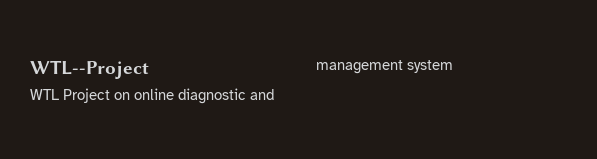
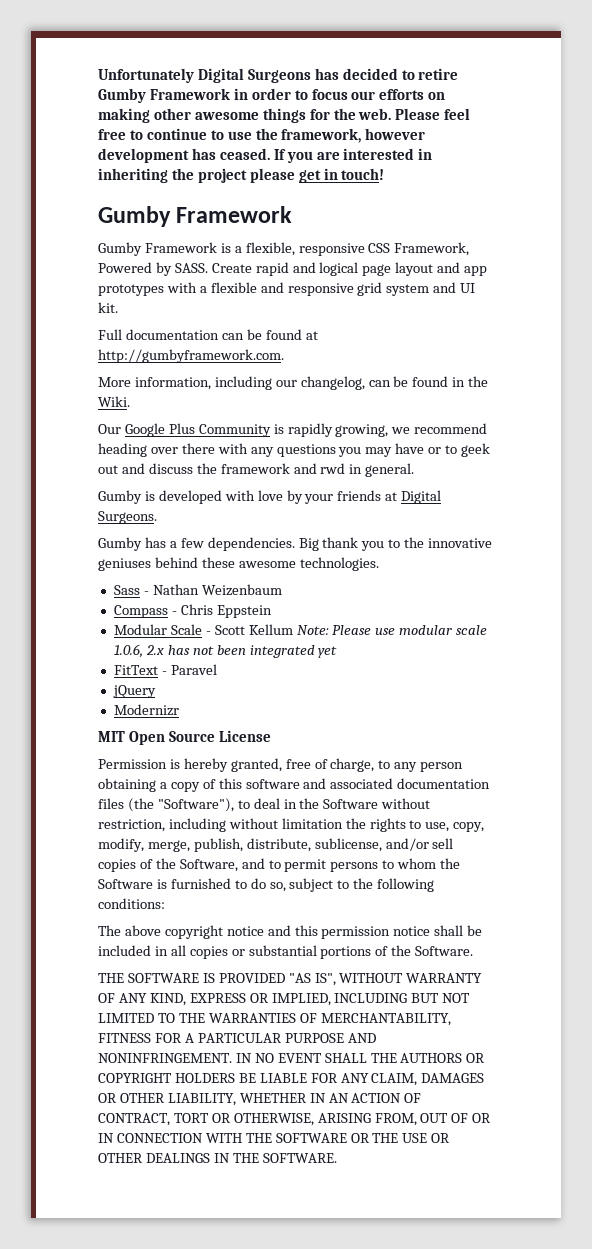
- WTL--Project
- WTL Project on online diagnostic and management system
+ Unfortunately Digital Surgeons has decided to retire Gumby Framework in order to focus our efforts on making other awesome things for the web. Please feel free to continue to use the framework, however development has ceased. If you are interested in inheriting the project please get in touch!
+ Gumby Framework
+ Gumby Framework is a flexible, responsive CSS Framework, Powered by SASS. Create rapid and logical page layout and app prototypes with a flexible and responsive grid system and UI kit.
+ Full documentation can be found at http://gumbyframework.com.
+ More information, including our changelog, can be found in the Wiki.
+ Our Google Plus Community is rapidly growing, we recommend heading over there with any questions you may have or to geek out and discuss the framework and rwd in general.
+ Gumby is developed with love by your friends at Digital Surgeons.
+ Gumby has a few dependencies. Big thank you to the innovative geniuses behind these awesome technologies.
+ Sass - Nathan Weizenbaum
+ Compass - Chris Eppstein
+ Modular Scale - Scott Kellum Note: Please use modular scale 1.0.6, 2.x has not been integrated yet
+ FitText - Paravel
+ jQuery
+ Modernizr
+ MIT Open Source License
+ Permission is hereby granted, free of charge, to any person obtaining a copy of this software and associated documentation files (the "Software"), to deal in the Software without restriction, including without limitation the rights to use, copy, modify, merge, publish, distribute, sublicense, and/or sell copies of the Software, and to permit persons to whom the Software is furnished to do so, subject to the following conditions:
+ The above copyright notice and this permission notice shall be included in all copies or substantial portions of the Software.
+ THE SOFTWARE IS PROVIDED "AS IS", WITHOUT WARRANTY OF ANY KIND, EXPRESS OR IMPLIED, INCLUDING BUT NOT LIMITED TO THE WARRANTIES OF MERCHANTABILITY, FITNESS FOR A PARTICULAR PURPOSE AND NONINFRINGEMENT. IN NO EVENT SHALL THE AUTHORS OR COPYRIGHT HOLDERS BE LIABLE FOR ANY CLAIM, DAMAGES OR OTHER LIABILITY, WHETHER IN AN ACTION OF CONTRACT, TORT OR OTHERWISE, ARISING FROM, OUT OF OR IN CONNECTION WITH THE SOFTWARE OR THE USE OR OTHER DEALINGS IN THE SOFTWARE.

